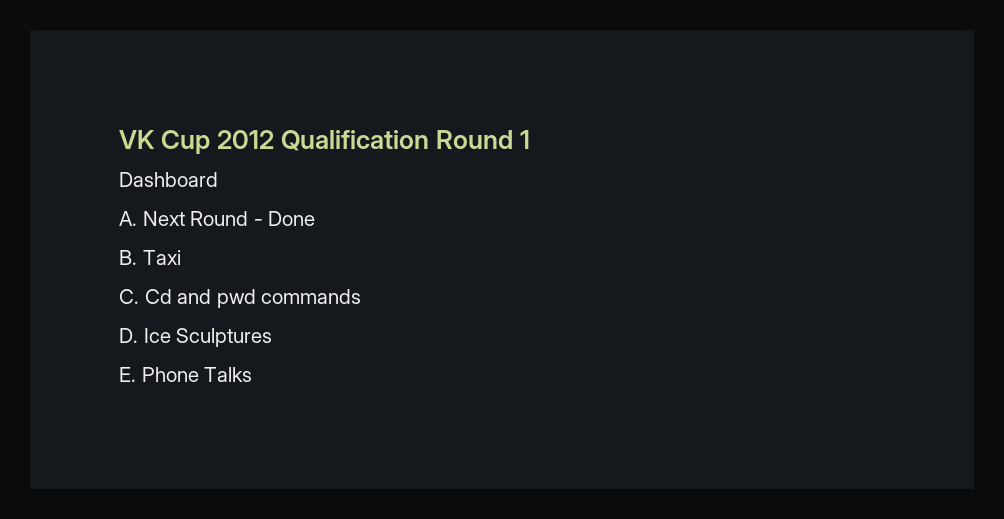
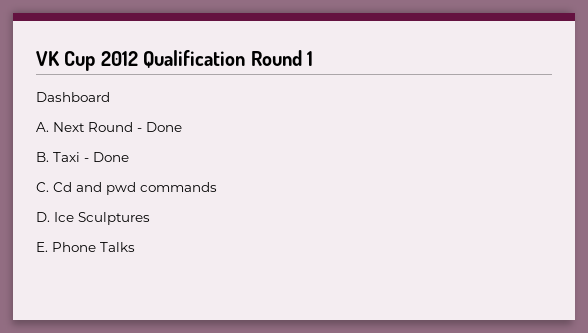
- B. Taxi
+ B. Taxi - Done

